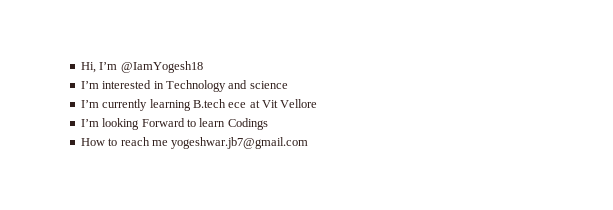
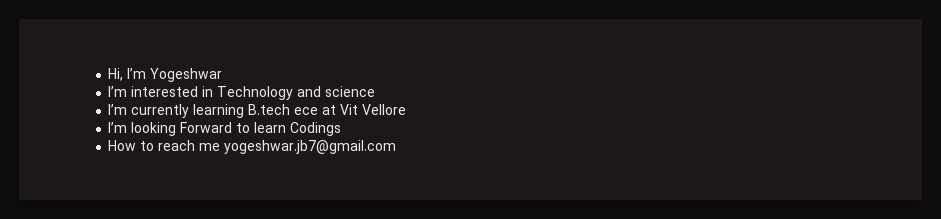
- Hi, I’m @IamYogesh18
+ Hi, I’m Yogeshwar

